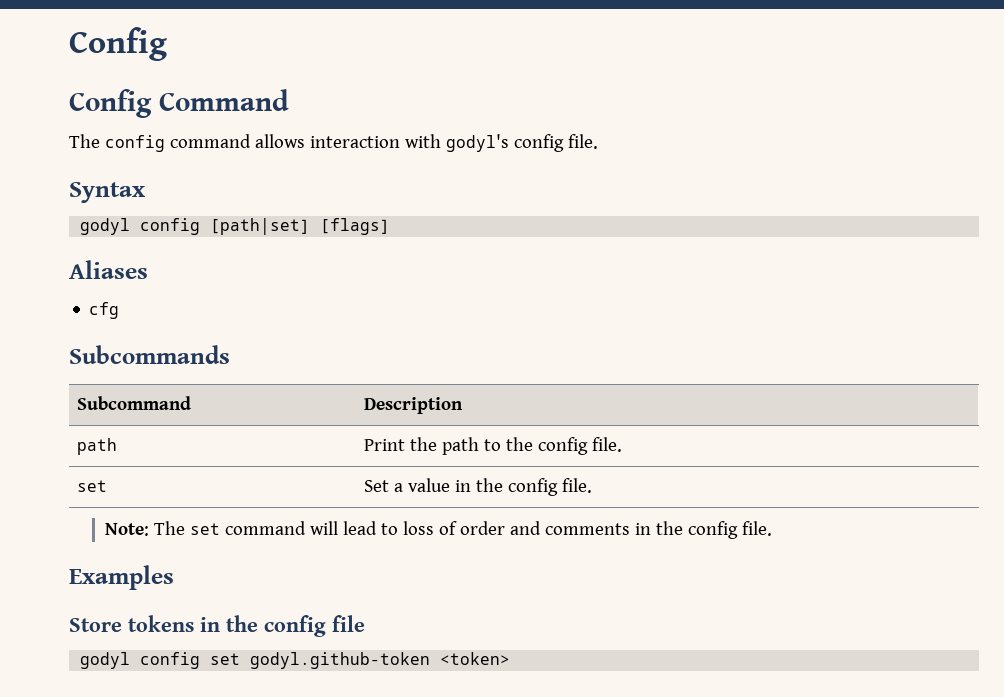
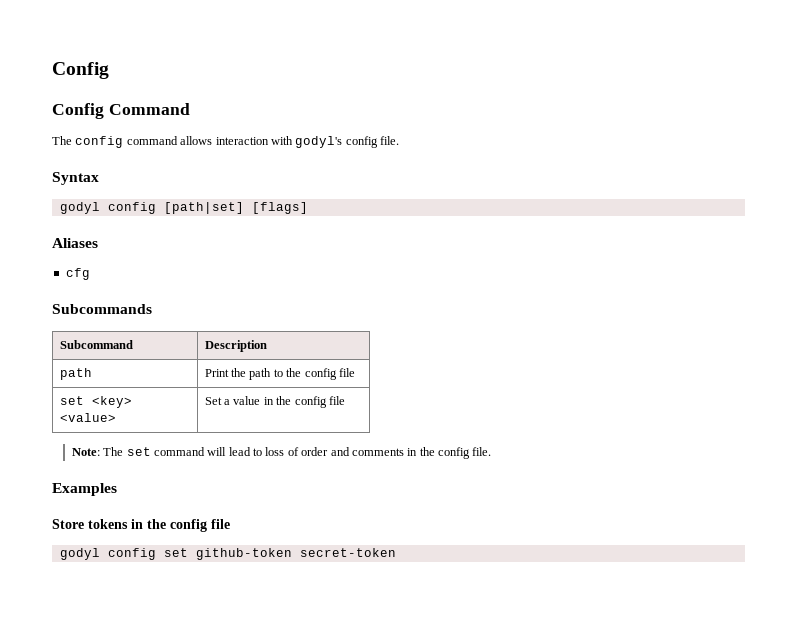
- path | Print the path to the config file.
- set | Set a value in the config file.
+ path | Print the path to the config file
+ set <key> <value> | Set a value in the config file
- godyl config set godyl.github-token <token>
+ godyl config set github-token secret-token

